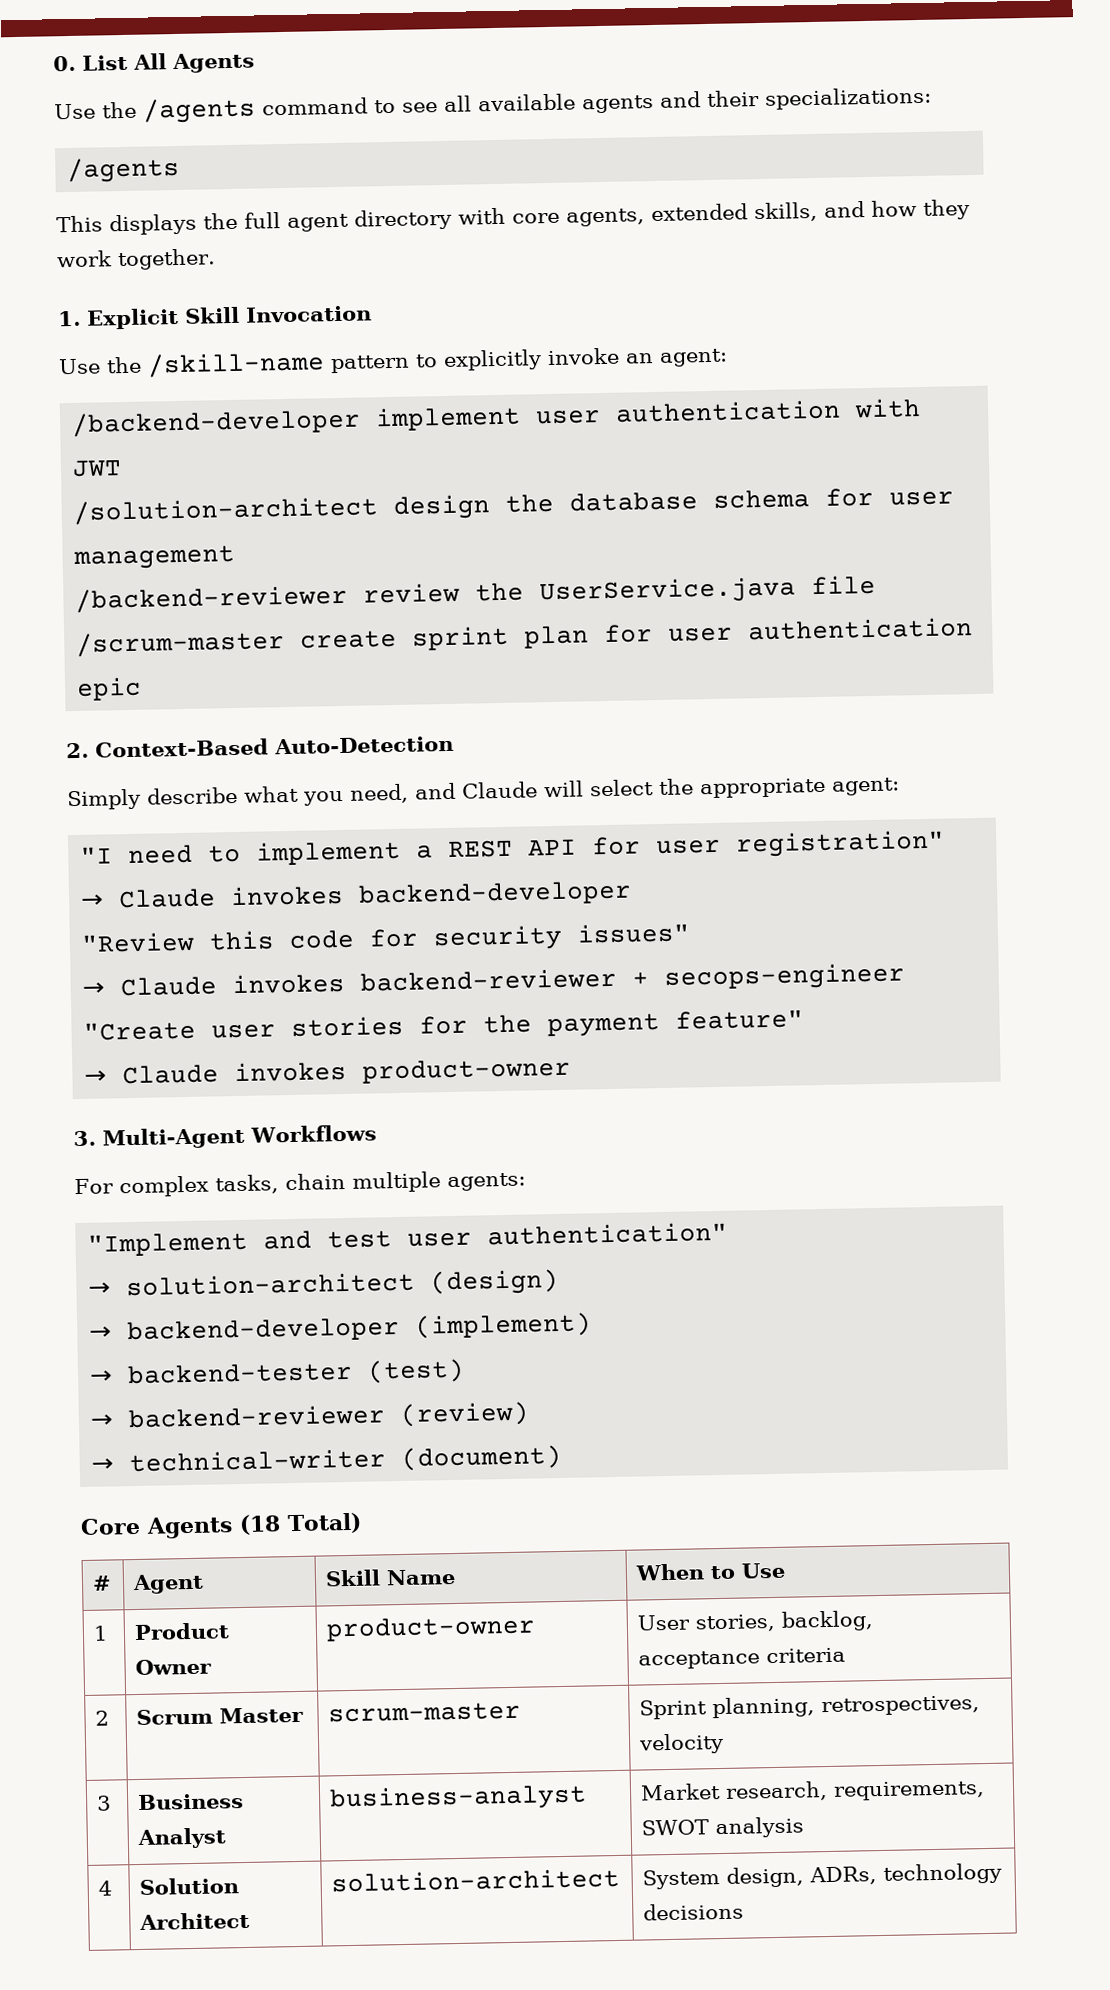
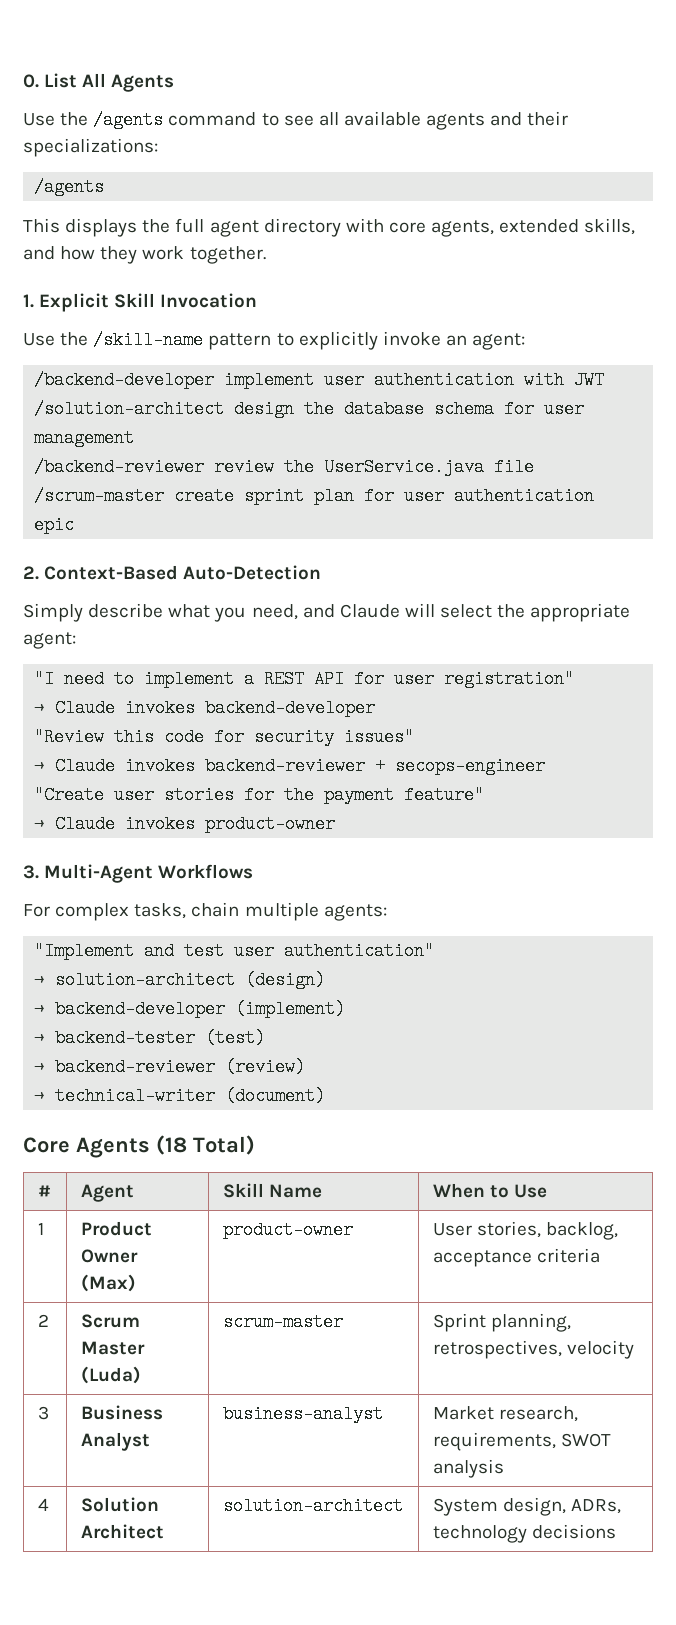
- 1 | Product Owner | product-owner | User stories, backlog, acceptance criteria
+ 1 | Product Owner (Max) | product-owner | User stories, backlog, acceptance criteria
- 2 | Scrum Master | scrum-master | Sprint planning, retrospectives, velocity
+ 2 | Scrum Master (Luda) | scrum-master | Sprint planning, retrospectives, velocity

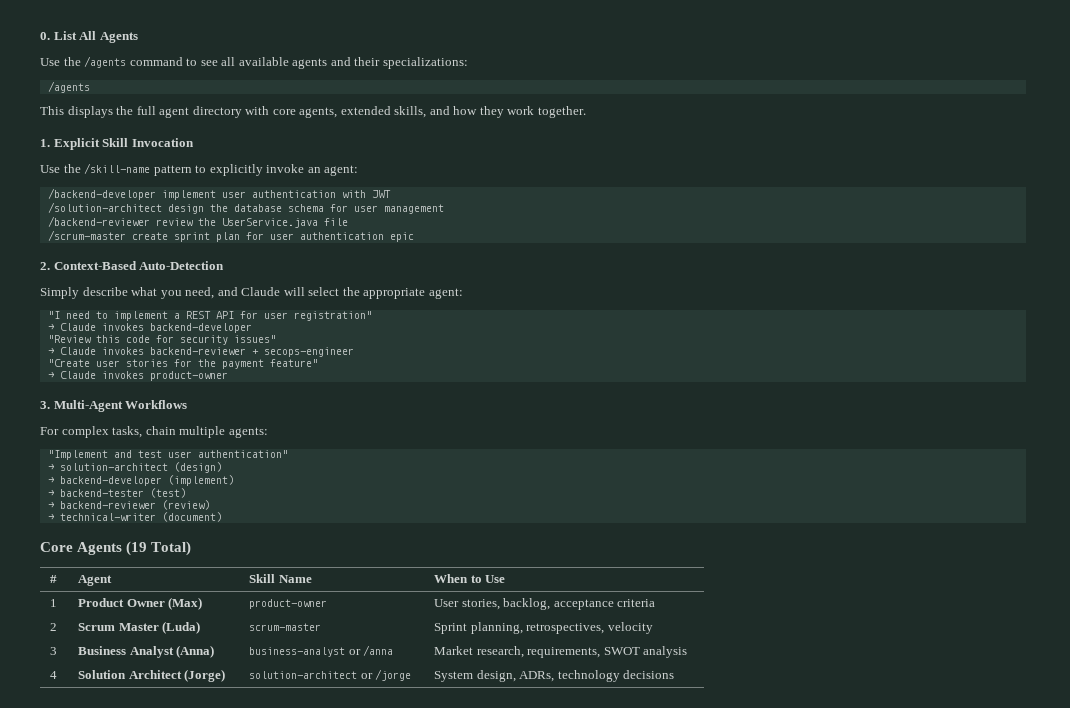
- Core Agents (18 Total)
+ Core Agents (19 Total)
- 3 | Business Analyst | business-analyst | Market research, requirements, SWOT analysis
+ 3 | Business Analyst (Anna) | business-analyst or /anna | Market research, requirements, SWOT analysis
- 4 | Solution Architect | solution-architect | System design, ADRs, technology decisions
+ 4 | Solution Architect (Jorge) | solution-architect or /jorge | System design, ADRs, technology decisions

